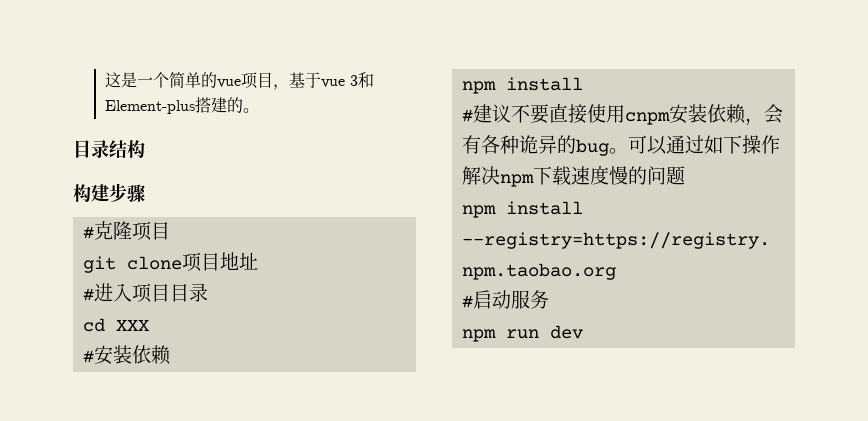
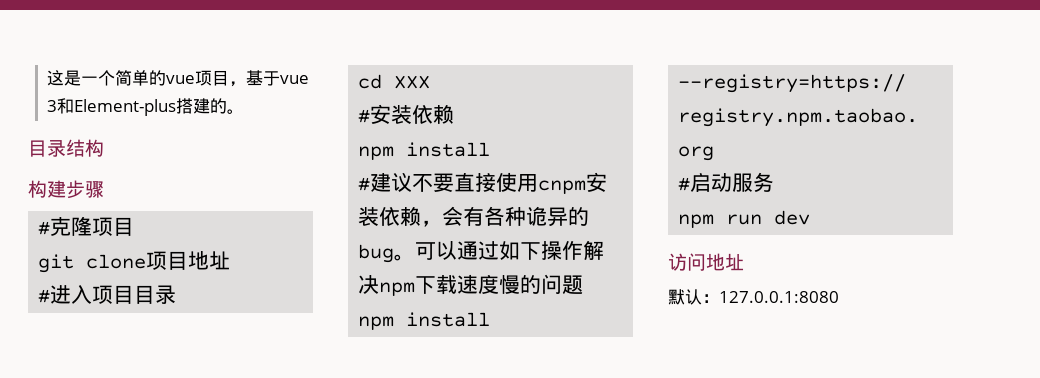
+ 访问地址
+ 默认：127.0.0.1:8080

